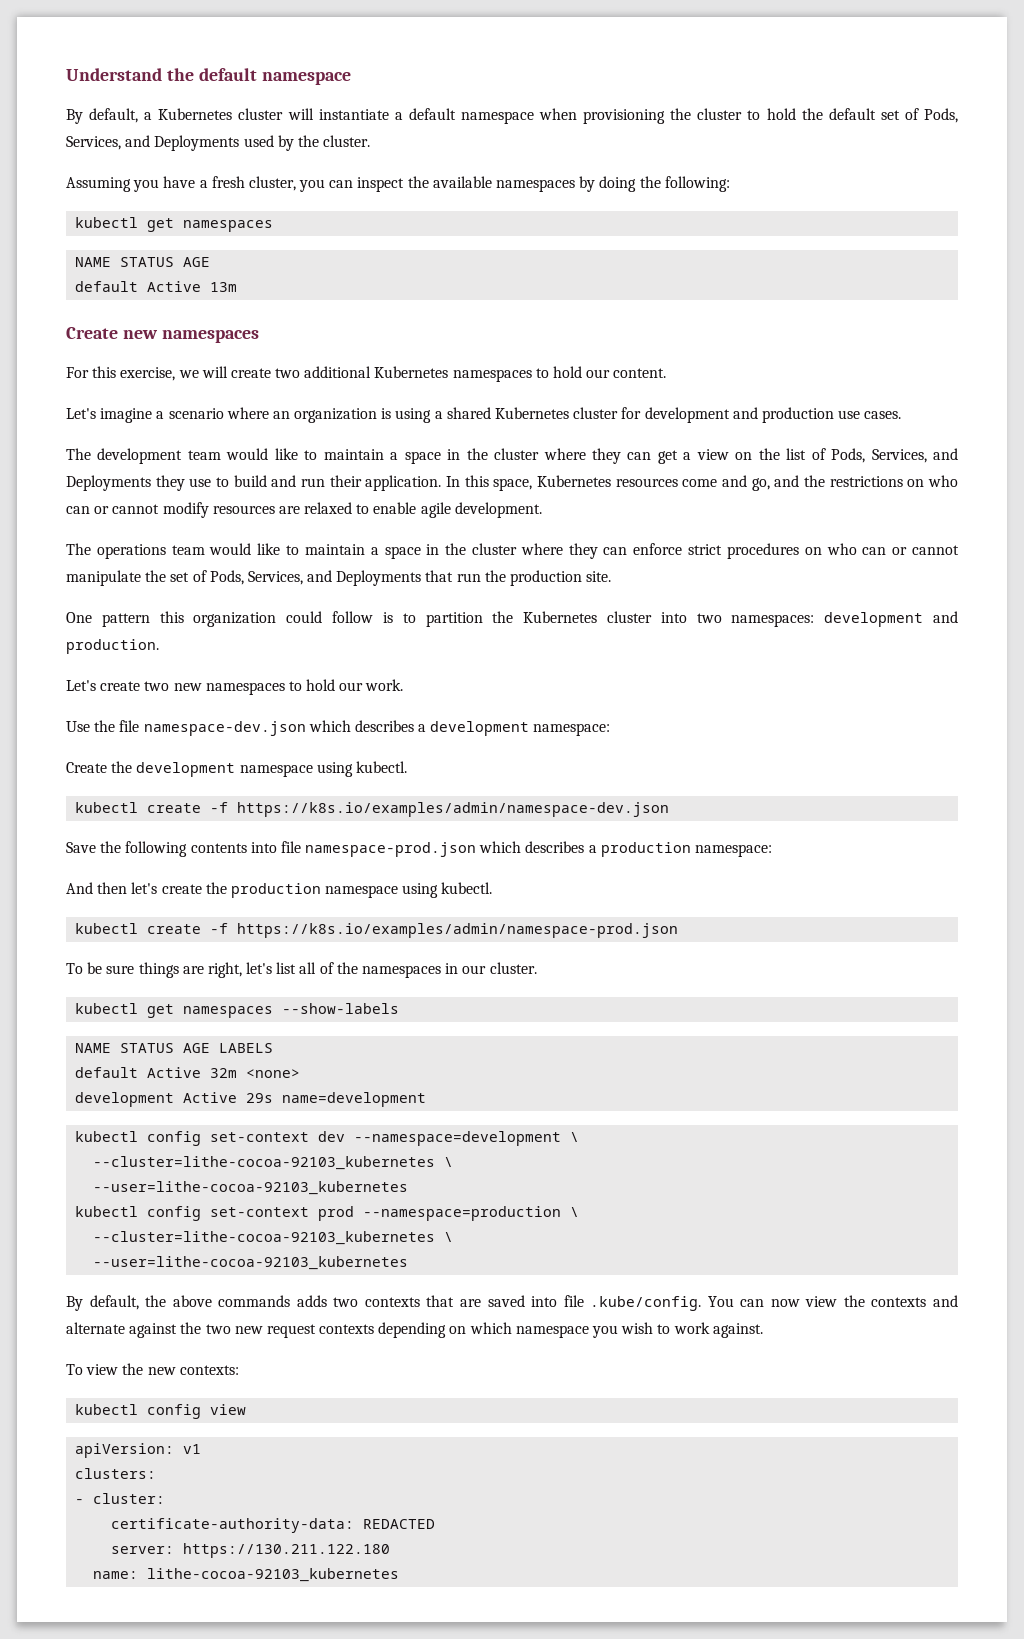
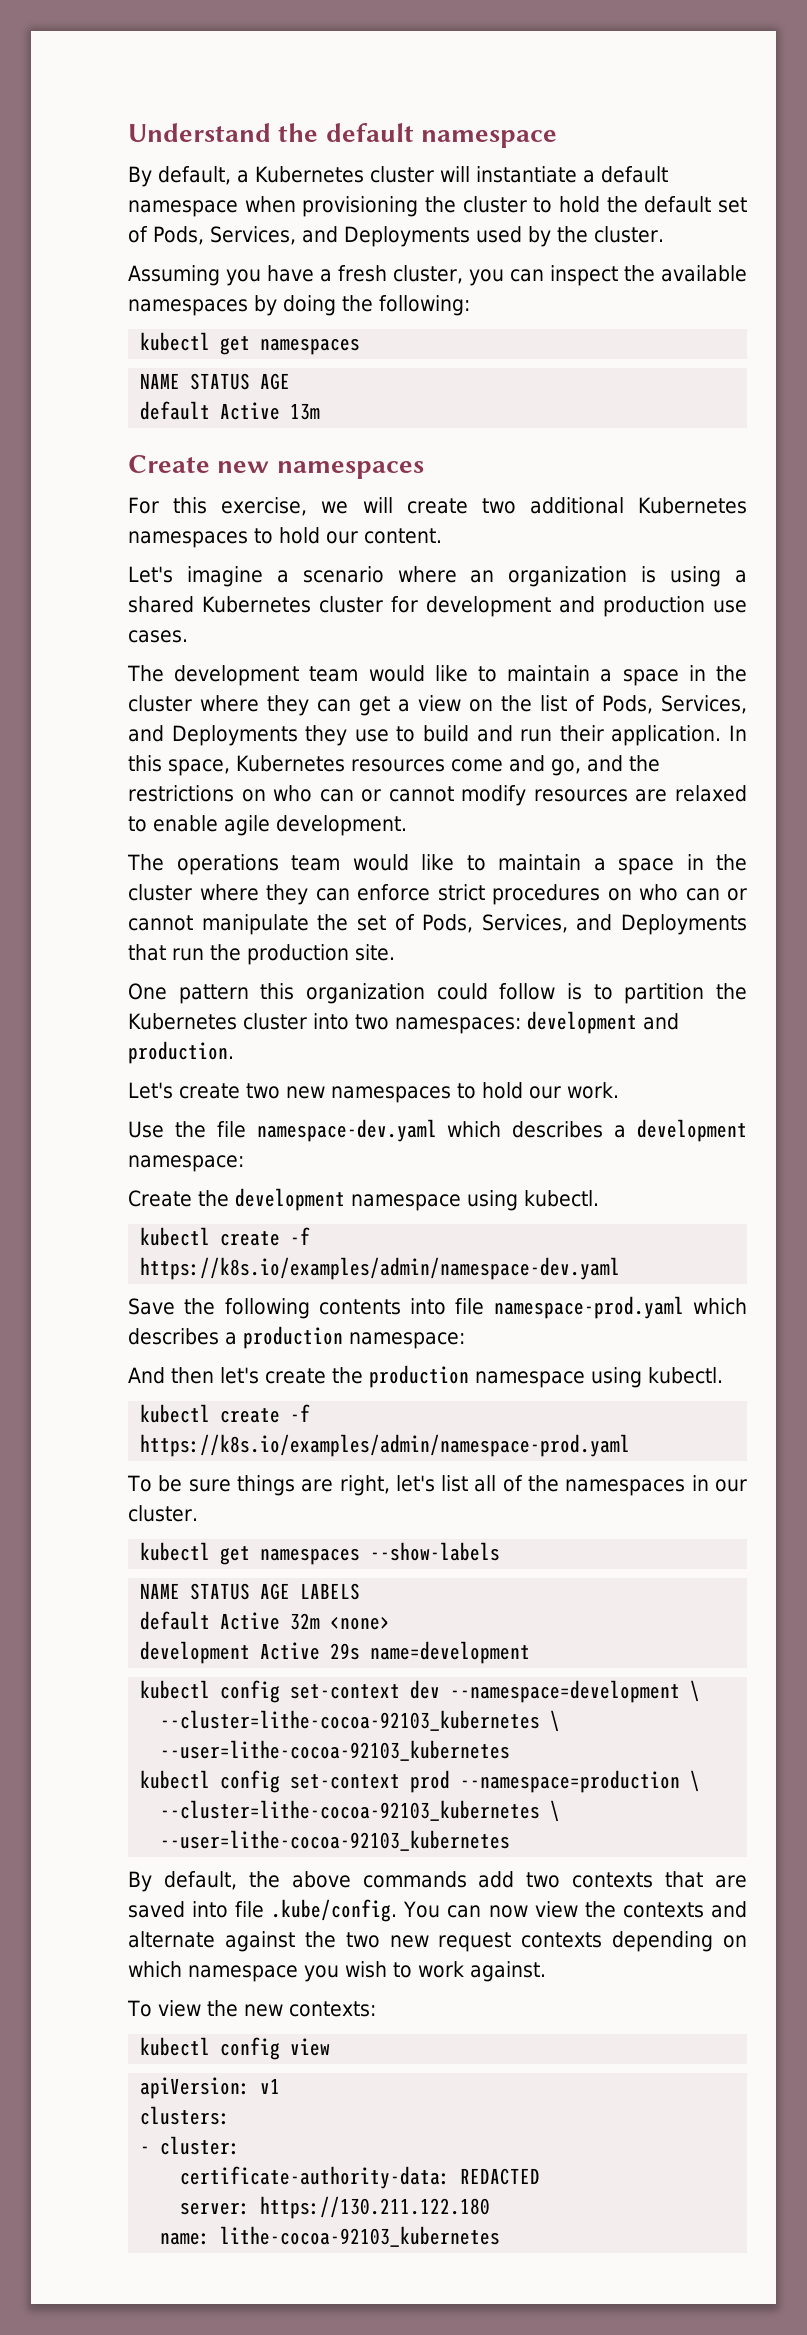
- Use the file namespace-dev.json which describes a development namespace:
+ Use the file namespace-dev.yaml which describes a development namespace:
- kubectl create -f https://k8s.io/examples/admin/namespace-dev.json
+ kubectl create -f https://k8s.io/examples/admin/namespace-dev.yaml
- Save the following contents into file namespace-prod.json which describes a production namespace:
+ Save the following contents into file namespace-prod.yaml which describes a production namespace:
- kubectl create -f https://k8s.io/examples/admin/namespace-prod.json
+ kubectl create -f https://k8s.io/examples/admin/namespace-prod.yaml
- By default, the above commands adds two contexts that are saved into file .kube/config. You can now view the contexts and alternate against the two new request contexts depending on which namespace you wish to work against.
+ By default, the above commands add two contexts that are saved into file .kube/config. You can now view the contexts and alternate against the two new request contexts depending on which namespace you wish to work against.

